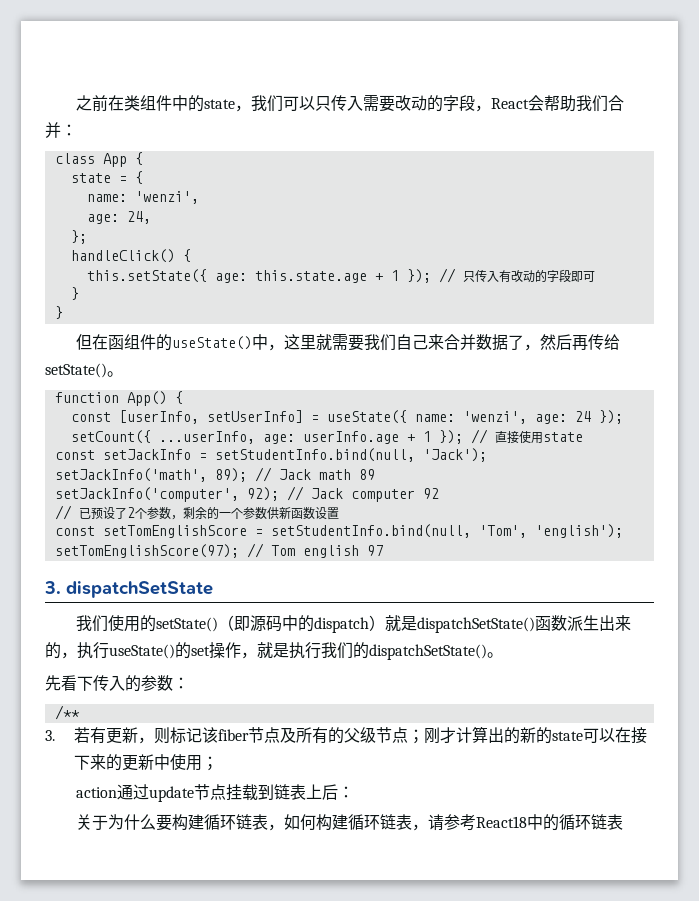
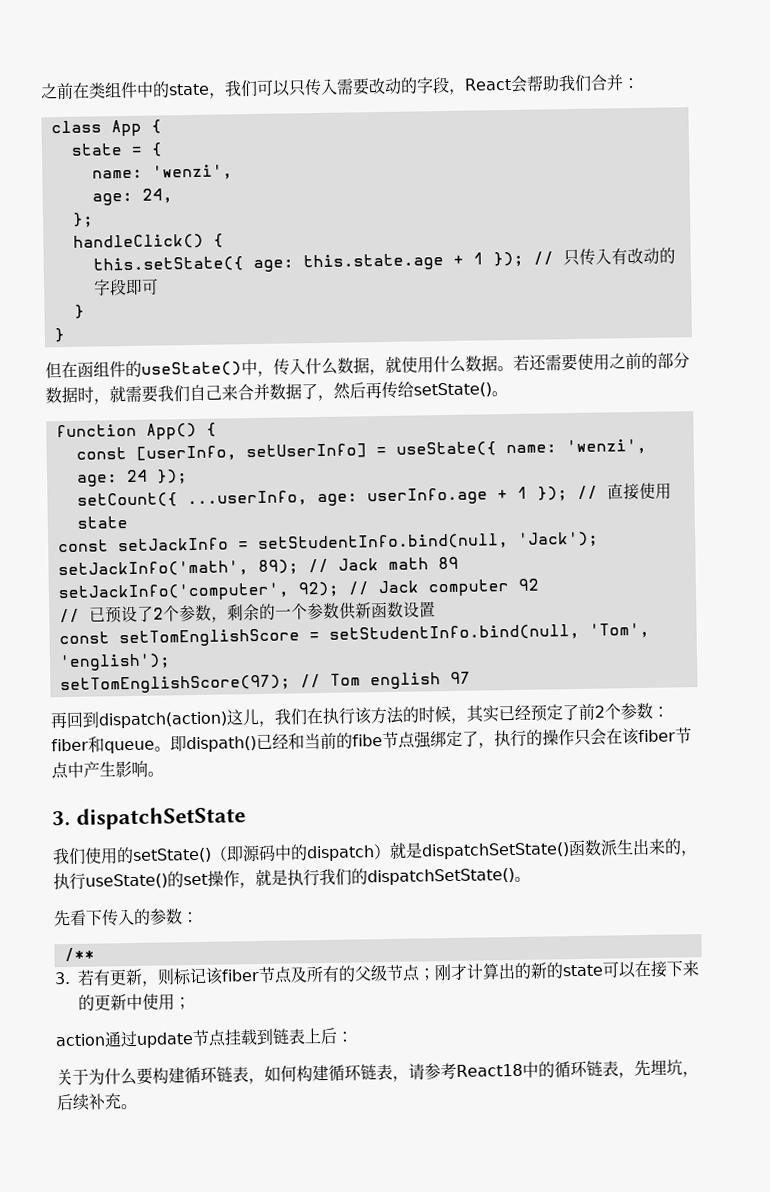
- 但在函组件的useState()中，这里就需要我们自己来合并数据了，然后再传给setState()。
+ 但在函组件的useState()中，传入什么数据，就使用什么数据。若还需要使用之前的部分数据时，就需要我们自己来合并数据了，然后再传给setState()。
+ 再回到dispatch(action)这儿，我们在执行该方法的时候，其实已经预定了前2个参数：fiber和queue。即dispath()已经和当前的fibe节点强绑定了，执行的操作只会在该fiber节点中产生影响。
- 关于为什么要构建循环链表，如何构建循环链表，请参考React18中的循环链表
+ 关于为什么要构建循环链表，如何构建循环链表，请参考React18中的循环链表，先埋坑，后续补充。

